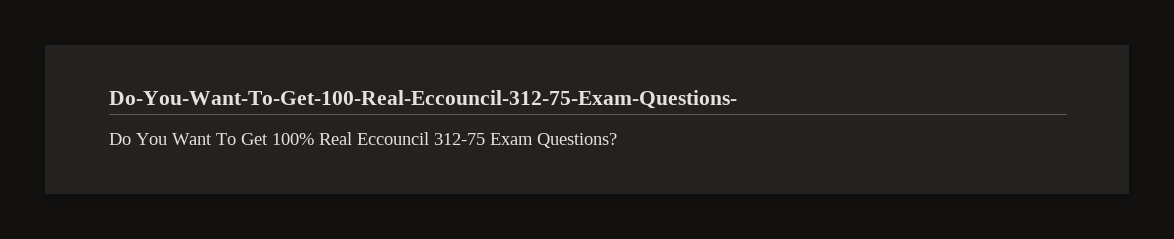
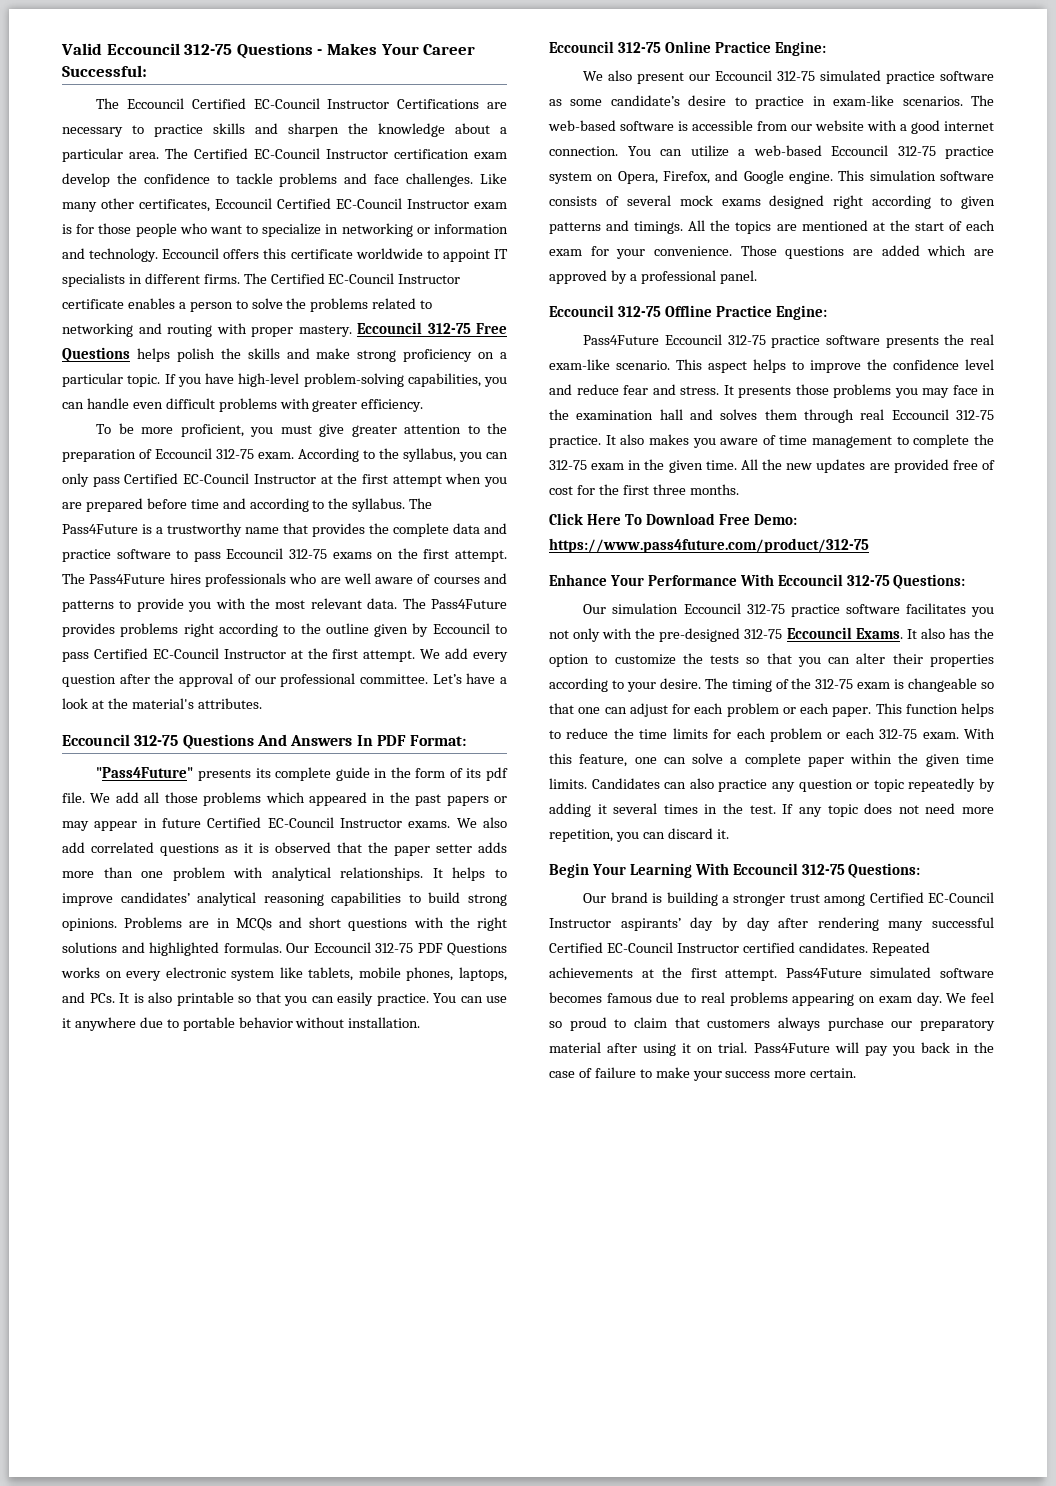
- Do-You-Want-To-Get-100-Real-Eccouncil-312-75-Exam-Questions-
- Do You Want To Get 100% Real Eccouncil 312-75 Exam Questions?
+ Valid Eccouncil 312-75 Questions - Makes Your Career Successful:
+ The Eccouncil Certified EC-Council Instructor Certifications are necessary to practice skills and sharpen the knowledge about a particular area. The Certified EC-Council Instructor certification exam develop the confidence to tackle problems and face challenges. Like many other certificates, Eccouncil Certified EC-Council Instructor exam is for those people who want to specialize in networking or information and technology. Eccouncil offers this certificate worldwide to appoint IT specialists in different firms. The Certified EC-Council Instructor certificate enables a person to solve the problems related to networking and routing with proper mastery. Eccouncil 312-75 Free Questions helps polish the skills and make strong proficiency on a particular topic. If you have high-level problem-solving capabilities, you can handle even difficult problems with greater efficiency.
+ To be more proficient, you must give greater attention to the preparation of Eccouncil 312-75 exam. According to the syllabus, you can only pass Certified EC-Council Instructor at the first attempt when you are prepared before time and according to the syllabus. The Pass4Future is a trustworthy name that provides the complete data and practice software to pass Eccouncil 312-75 exams on the first attempt. The Pass4Future hires professionals who are well aware of courses and patterns to provide you with the most relevant data. The Pass4Future provides problems right according to the outline given by Eccouncil to pass Certified EC-Council Instructor at the first attempt. We add every question after the approval of our professional committee. Let’s have a look at the material's attributes.
+ Eccouncil 312-75 Questions And Answers In PDF Format:
+ "Pass4Future" presents its complete guide in the form of its pdf file. We add all those problems which appeared in the past papers or may appear in future Certified EC-Council Instructor exams. We also add correlated questions as it is observed that the paper setter adds more than one problem with analytical relationships. It helps to improve candidates’ analytical reasoning capabilities to build strong opinions. Problems are in MCQs and short questions with the right solutions and highlighted formulas. Our Eccouncil 312-75 PDF Questions works on every electronic system like tablets, mobile phones, laptops, and PCs. It is also printable so that you can easily practice. You can use it anywhere due to portable behavior without installation.
+ Eccouncil 312-75 Online Practice Engine:
+ We also present our Eccouncil 312-75 simulated practice software as some candidate’s desire to practice in exam-like scenarios. The web-based software is accessible from our website with a good internet connection. You can utilize a web-based Eccouncil 312-75 practice system on Opera, Firefox, and Google engine. This simulation software consists of several mock exams designed right according to given patterns and timings. All the topics are mentioned at the start of each exam for your convenience. Those questions are added which are approved by a professional panel.
+ Eccouncil 312-75 Offline Practice Engine:
+ Pass4Future Eccouncil 312-75 practice software presents the real exam-like scenario. This aspect helps to improve the confidence level and reduce fear and stress. It presents those problems you may face in the examination hall and solves them through real Eccouncil 312-75 practice. It also makes you aware of time management to complete the 312-75 exam in the given time. All the new updates are provided free of cost for the first three months.
+ Click Here To Download Free Demo: https://www.pass4future.com/product/312-75
+ Enhance Your Performance With Eccouncil 312-75 Questions:
+ Our simulation Eccouncil 312-75 practice software facilitates you not only with the pre-designed 312-75 Eccouncil Exams. It also has the option to customize the tests so that you can alter their properties according to your desire. The timing of the 312-75 exam is changeable so that one can adjust for each problem or each paper. This function helps to reduce the time limits for each problem or each 312-75 exam. With this feature, one can solve a complete paper within the given time limits. Candidates can also practice any question or topic repeatedly by adding it several times in the test. If any topic does not need more repetition, you can discard it.
+ Begin Your Learning With Eccouncil 312-75 Questions:
+ Our brand is building a stronger trust among Certified EC-Council Instructor aspirants’ day by day after rendering many successful Certified EC-Council Instructor certified candidates. Repeated achievements at the first attempt. Pass4Future simulated software becomes famous due to real problems appearing on exam day. We feel so proud to claim that customers always purchase our preparatory material after using it on trial. Pass4Future will pay you back in the case of failure to make your success more certain.

